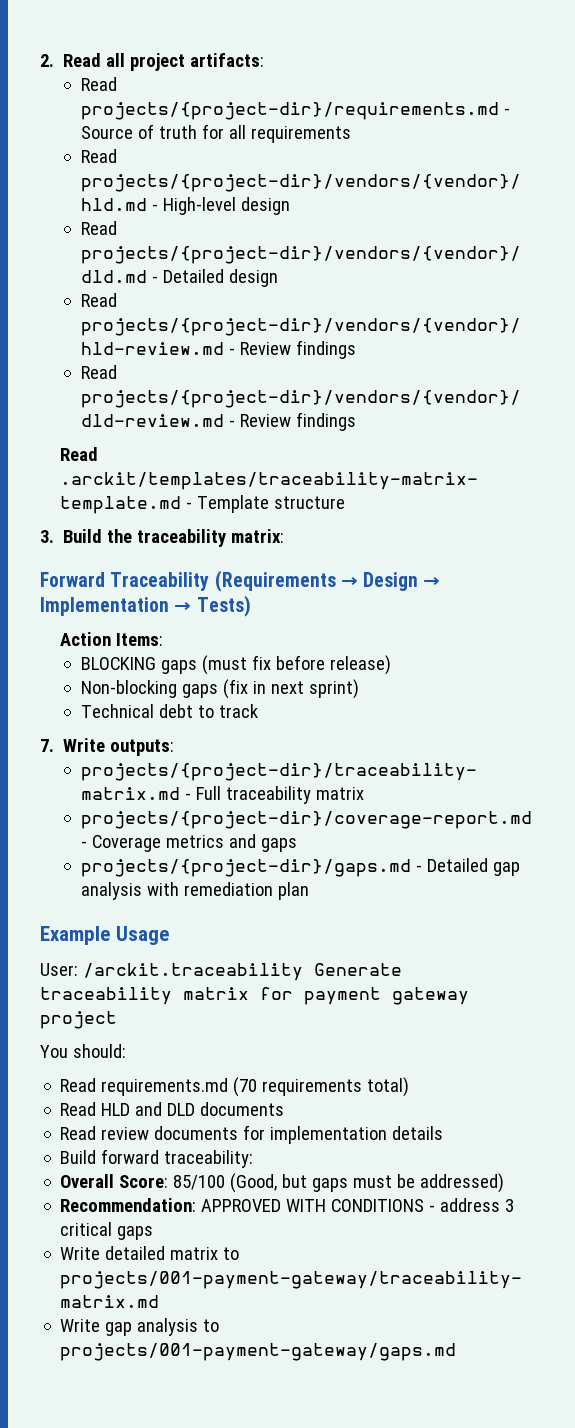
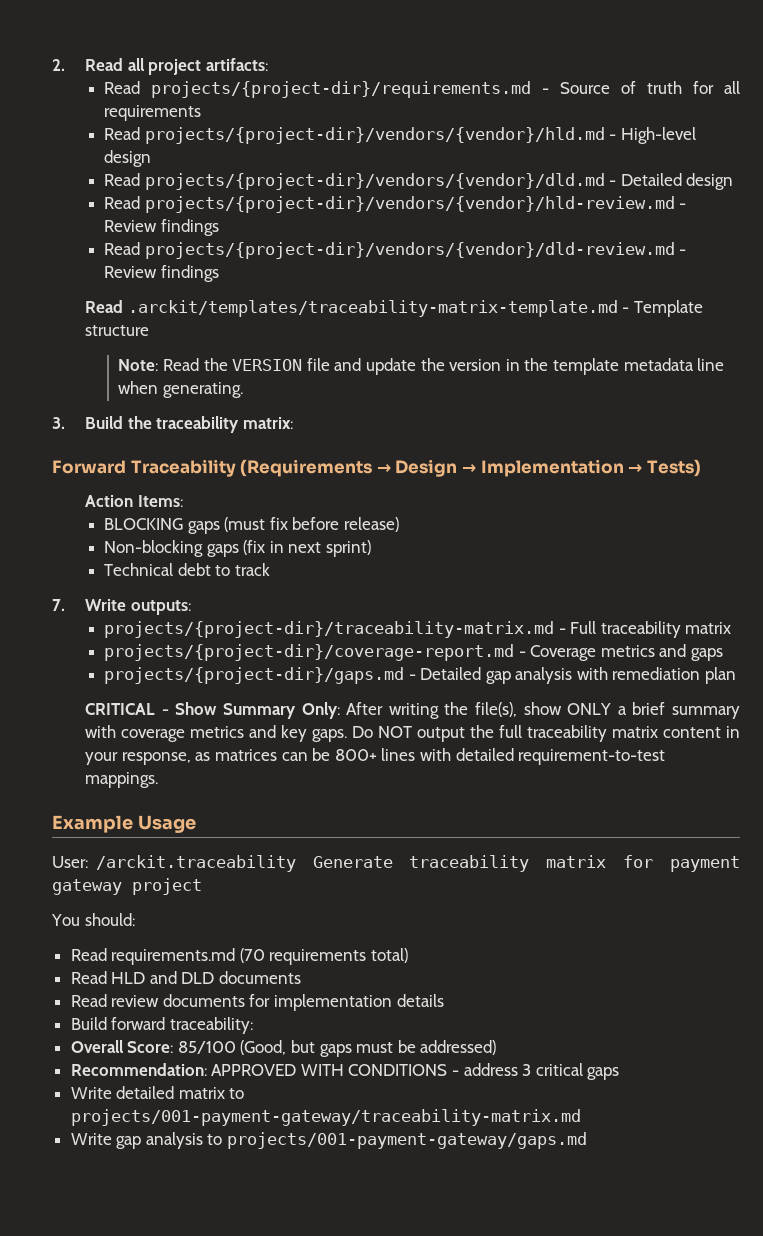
+ Note: Read the VERSION file and update the version in the template metadata line when generating.
+ CRITICAL - Show Summary Only: After writing the file(s), show ONLY a brief summary with coverage metrics and key gaps. Do NOT output the full traceability matrix content in your response, as matrices can be 800+ lines with detailed requirement-to-test mappings.

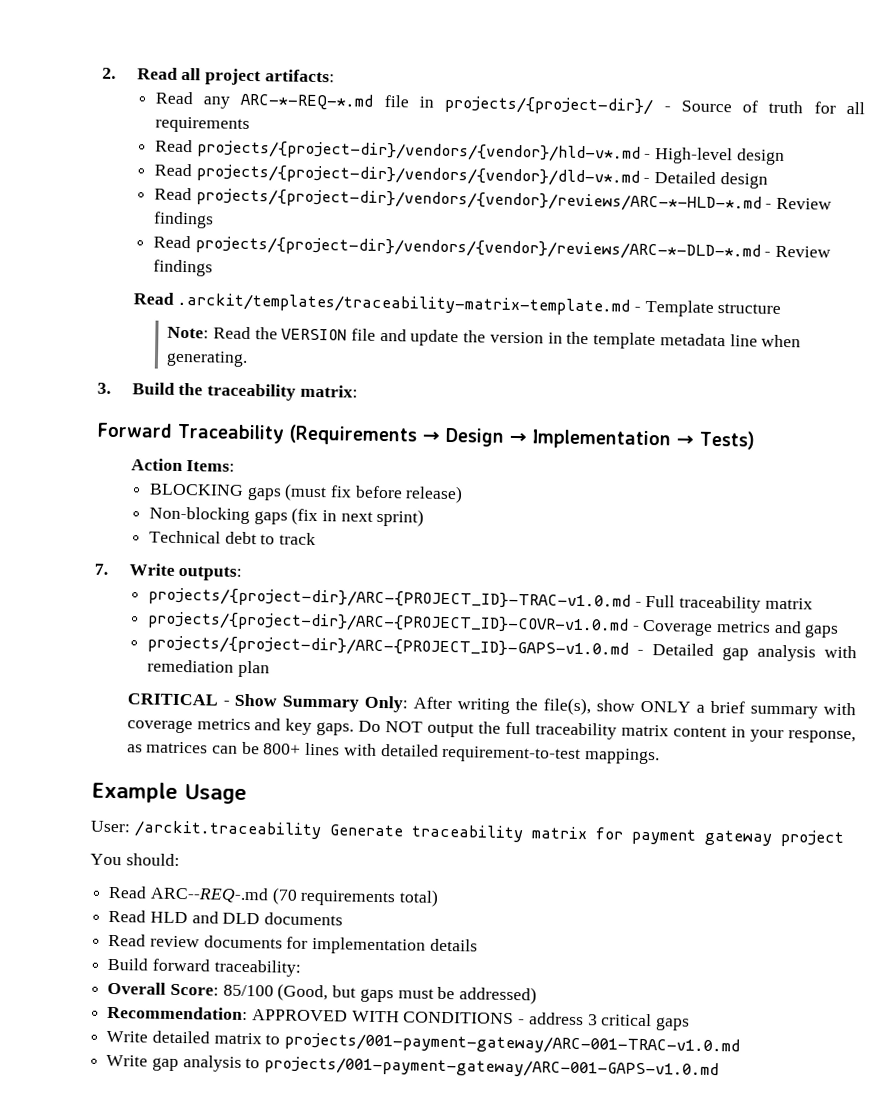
- Read projects/{project-dir}/requirements.md - Source of truth for all requirements
+ Read any ARC-*-REQ-*.md file in projects/{project-dir}/ - Source of truth for all requirements
- Read projects/{project-dir}/vendors/{vendor}/hld.md - High-level design
+ Read projects/{project-dir}/vendors/{vendor}/hld-v*.md - High-level design
- Read projects/{project-dir}/vendors/{vendor}/dld.md - Detailed design
+ Read projects/{project-dir}/vendors/{vendor}/dld-v*.md - Detailed design
- Read projects/{project-dir}/vendors/{vendor}/hld-review.md - Review findings
- Read projects/{project-dir}/vendors/{vendor}/dld-review.md - Review findings
+ Read projects/{project-dir}/vendors/{vendor}/reviews/ARC-*-HLD-*.md - Review findings
+ Read projects/{project-dir}/vendors/{vendor}/reviews/ARC-*-DLD-*.md - Review findings
- projects/{project-dir}/traceability-matrix.md - Full traceability matrix
+ projects/{project-dir}/ARC-{PROJECT_ID}-TRAC-v1.0.md - Full traceability matrix
- projects/{project-dir}/coverage-report.md - Coverage metrics and gaps
+ projects/{project-dir}/ARC-{PROJECT_ID}-COVR-v1.0.md - Coverage metrics and gaps
- projects/{project-dir}/gaps.md - Detailed gap analysis with remediation plan
+ projects/{project-dir}/ARC-{PROJECT_ID}-GAPS-v1.0.md - Detailed gap analysis with remediation plan
- Read requirements.md (70 requirements total)
+ Read ARC--REQ-.md (70 requirements total)
- Write detailed matrix to projects/001-payment-gateway/traceability-matrix.md
+ Write detailed matrix to projects/001-payment-gateway/ARC-001-TRAC-v1.0.md
- Write gap analysis to projects/001-payment-gateway/gaps.md
+ Write gap analysis to projects/001-payment-gateway/ARC-001-GAPS-v1.0.md

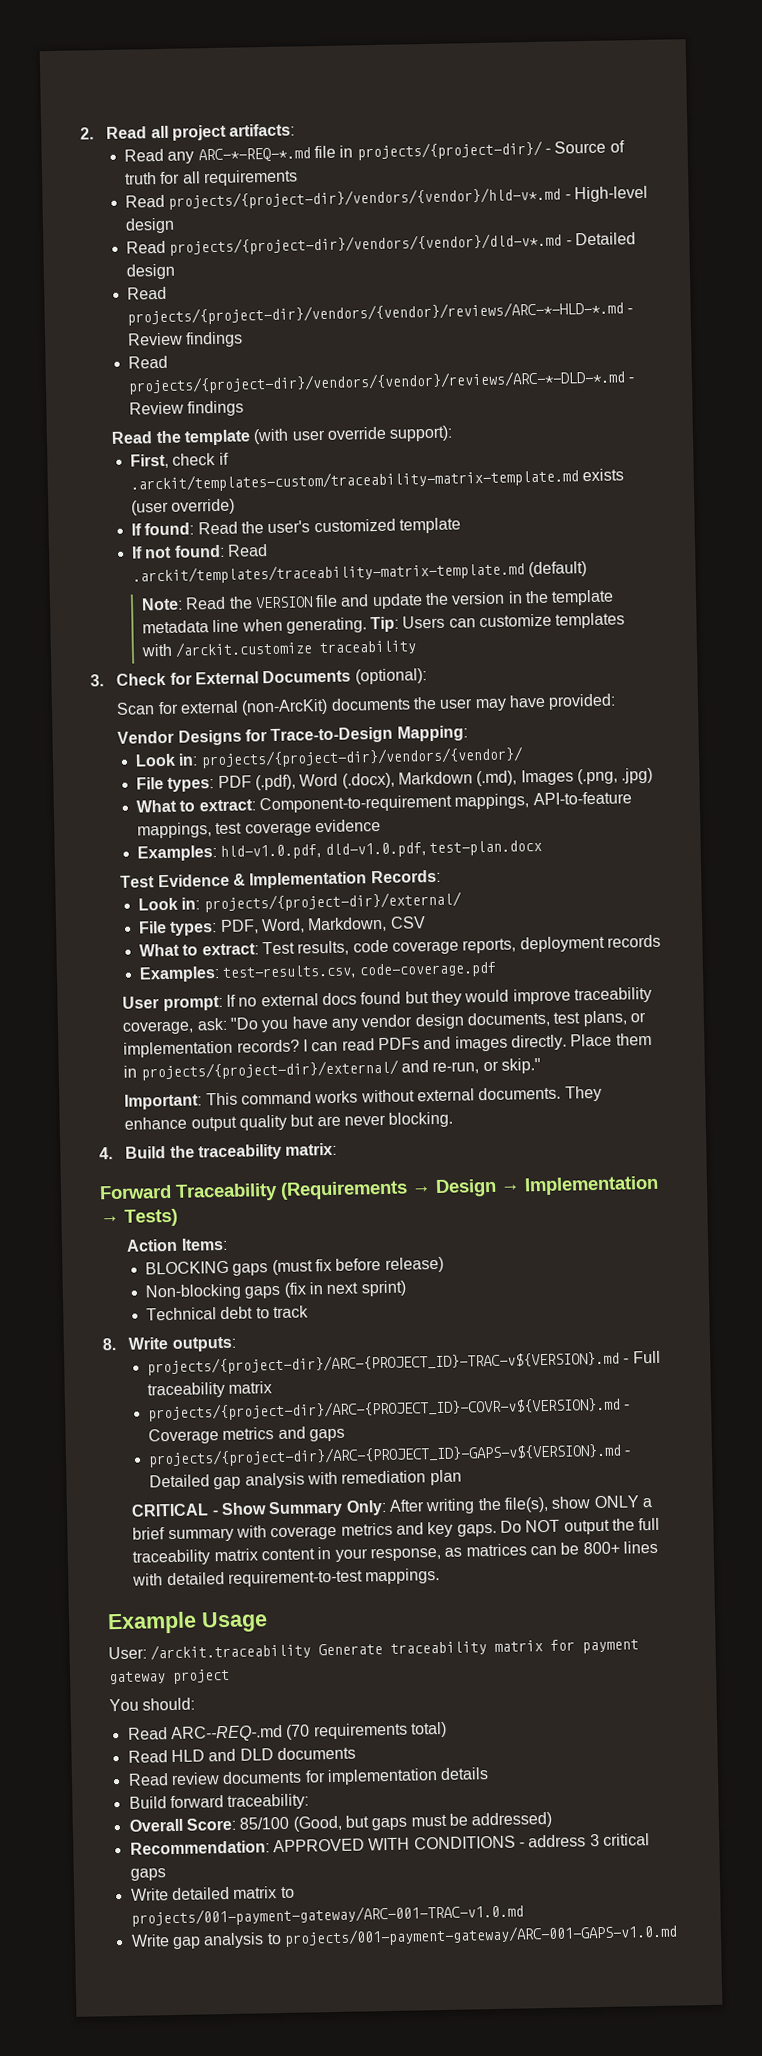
- Read .arckit/templates/traceability-matrix-template.md - Template structure
+ Read the template (with user override support):
+ First, check if .arckit/templates-custom/traceability-matrix-template.md exists (user override)
+ If found: Read the user's customized template
+ If not found: Read .arckit/templates/traceability-matrix-template.md (default)
- Note: Read the VERSION file and update the version in the template metadata line when generating.
- 3. Build the traceability matrix:
+ Note: Read the VERSION file and update the version in the template metadata line when generating. Tip: Users can customize templates with /arckit.customize traceability
+ 3. Check for External Documents (optional):
+ Scan for external (non-ArcKit) documents the user may have provided:
+ Vendor Designs for Trace-to-Design Mapping:
+ Look in: projects/{project-dir}/vendors/{vendor}/
+ File types: PDF (.pdf), Word (.docx), Markdown (.md), Images (.png, .jpg)
+ What to extract: Component-to-requirement mappings, API-to-feature mappings, test coverage evidence
+ Examples: hld-v1.0.pdf, dld-v1.0.pdf, test-plan.docx
+ Test Evidence & Implementation Records:
+ Look in: projects/{project-dir}/external/
+ File types: PDF, Word, Markdown, CSV
+ What to extract: Test results, code coverage reports, deployment records
+ Examples: test-results.csv, code-coverage.pdf
+ User prompt: If no external docs found but they would improve traceability coverage, ask: "Do you have any vendor design documents, test plans, or implementation records? I can read PDFs and images directly. Place them in projects/{project-dir}/external/ and re-run, or skip."
+ Important: This command works without external documents. They enhance output quality but are never blocking.
+ 4. Build the traceability matrix:
- 7. Write outputs:
+ 8. Write outputs:
- projects/{project-dir}/ARC-{PROJECT_ID}-TRAC-v1.0.md - Full traceability matrix
+ projects/{project-dir}/ARC-{PROJECT_ID}-TRAC-v${VERSION}.md - Full traceability matrix
- projects/{project-dir}/ARC-{PROJECT_ID}-COVR-v1.0.md - Coverage metrics and gaps
+ projects/{project-dir}/ARC-{PROJECT_ID}-COVR-v${VERSION}.md - Coverage metrics and gaps
- projects/{project-dir}/ARC-{PROJECT_ID}-GAPS-v1.0.md - Detailed gap analysis with remediation plan
+ projects/{project-dir}/ARC-{PROJECT_ID}-GAPS-v${VERSION}.md - Detailed gap analysis with remediation plan

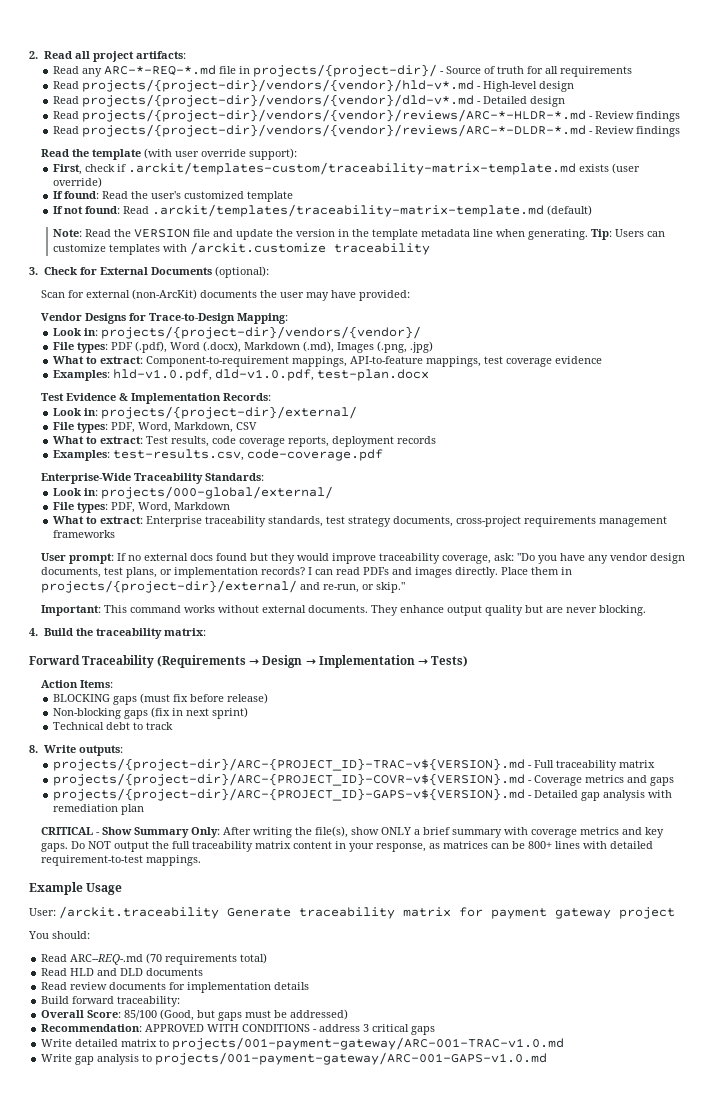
- Read projects/{project-dir}/vendors/{vendor}/reviews/ARC-*-HLD-*.md - Review findings
- Read projects/{project-dir}/vendors/{vendor}/reviews/ARC-*-DLD-*.md - Review findings
+ Read projects/{project-dir}/vendors/{vendor}/reviews/ARC-*-HLDR-*.md - Review findings
+ Read projects/{project-dir}/vendors/{vendor}/reviews/ARC-*-DLDR-*.md - Review findings
+ Enterprise-Wide Traceability Standards:
+ Look in: projects/000-global/external/
+ File types: PDF, Word, Markdown
+ What to extract: Enterprise traceability standards, test strategy documents, cross-project requirements management frameworks

